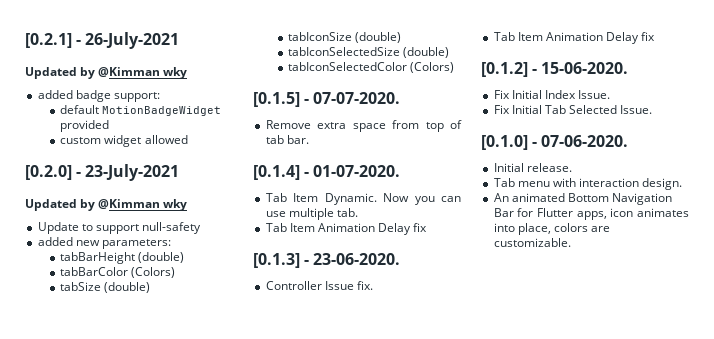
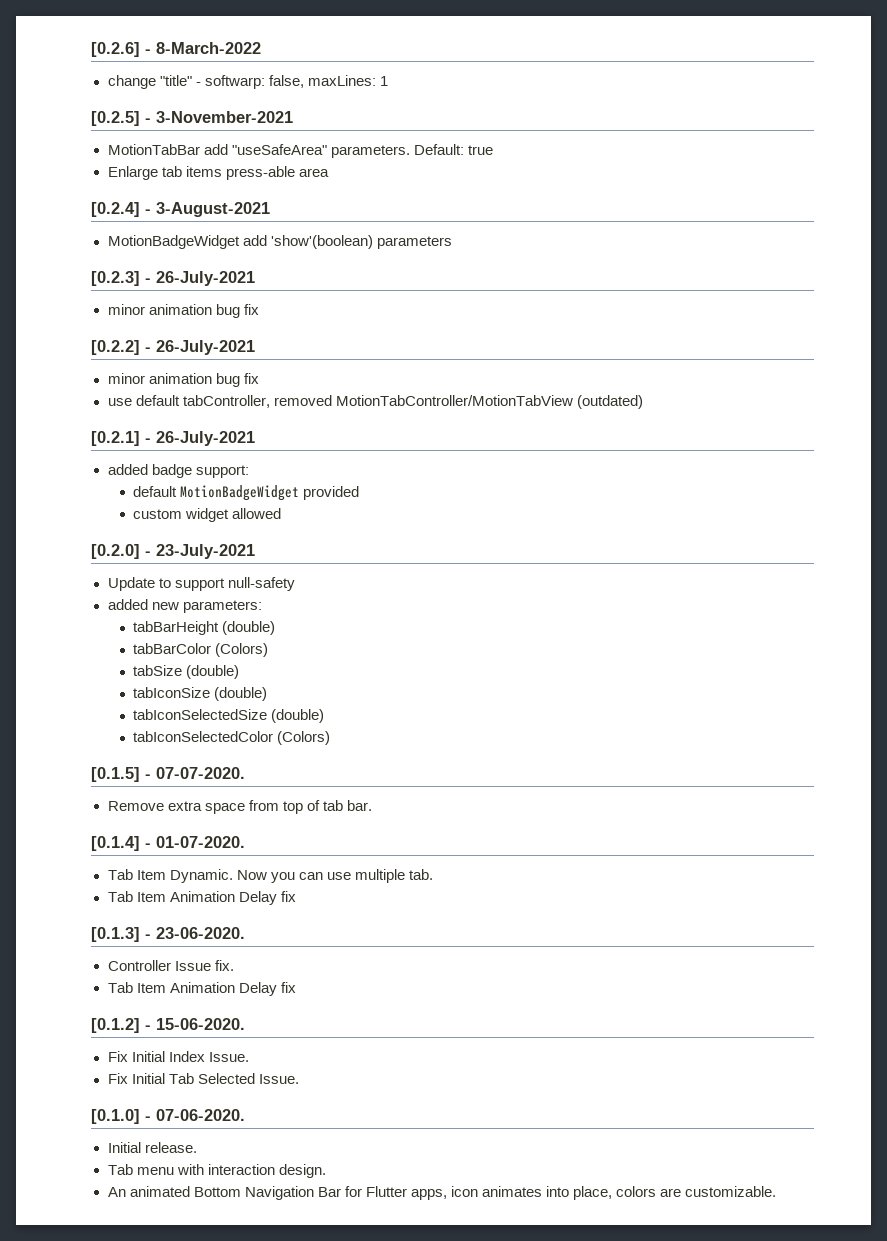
+ [0.2.6] - 8-March-2022
+ change "title" - softwarp: false, maxLines: 1
+ [0.2.5] - 3-November-2021
+ MotionTabBar add "useSafeArea" parameters. Default: true
+ Enlarge tab items press-able area
+ [0.2.4] - 3-August-2021
+ MotionBadgeWidget add 'show'(boolean) parameters
+ [0.2.3] - 26-July-2021
+ minor animation bug fix
+ [0.2.2] - 26-July-2021
+ minor animation bug fix
+ use default tabController, removed MotionTabController/MotionTabView (outdated)
  [0.2.1] - 26-July-2021
- Updated by @Kimman wky
  [0.2.0] - 23-July-2021
- Updated by @Kimman wky

